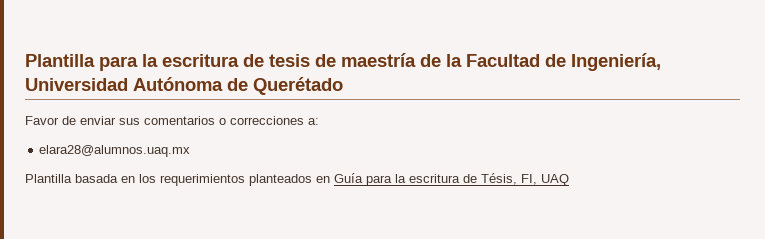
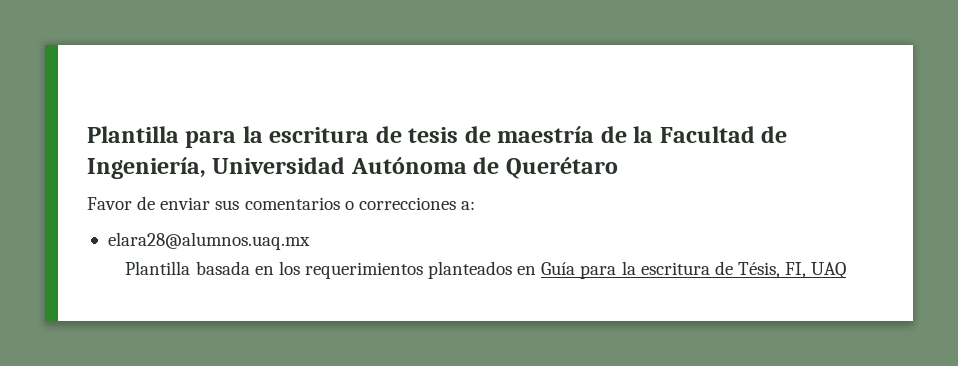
- Plantilla para la escritura de tesis de maestría de la Facultad de Ingeniería, Universidad Autónoma de Querétado
+ Plantilla para la escritura de tesis de maestría de la Facultad de Ingeniería, Universidad Autónoma de Querétaro

